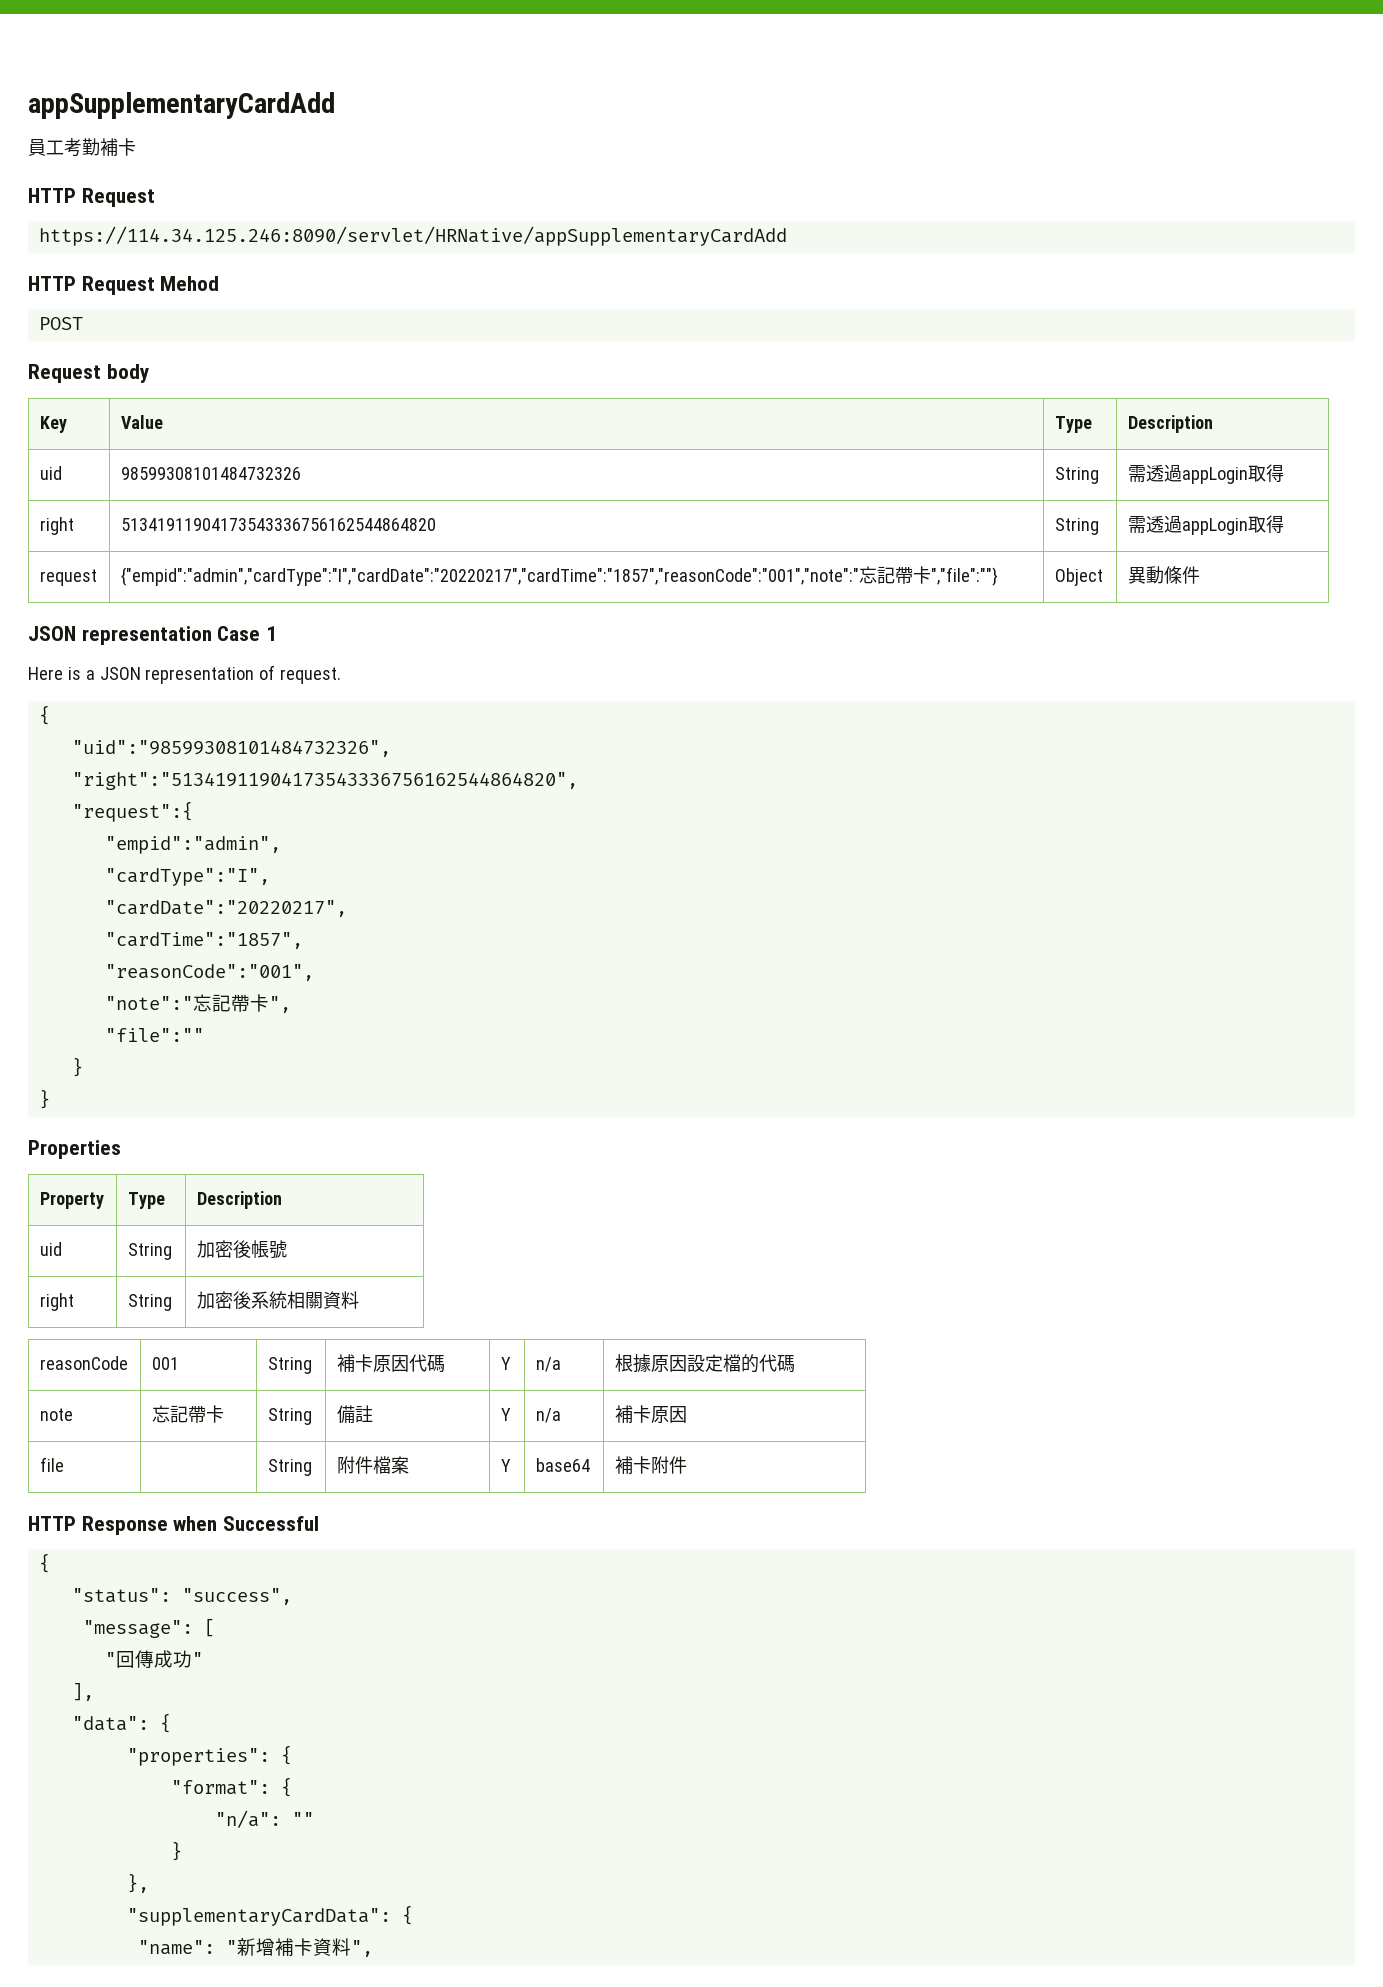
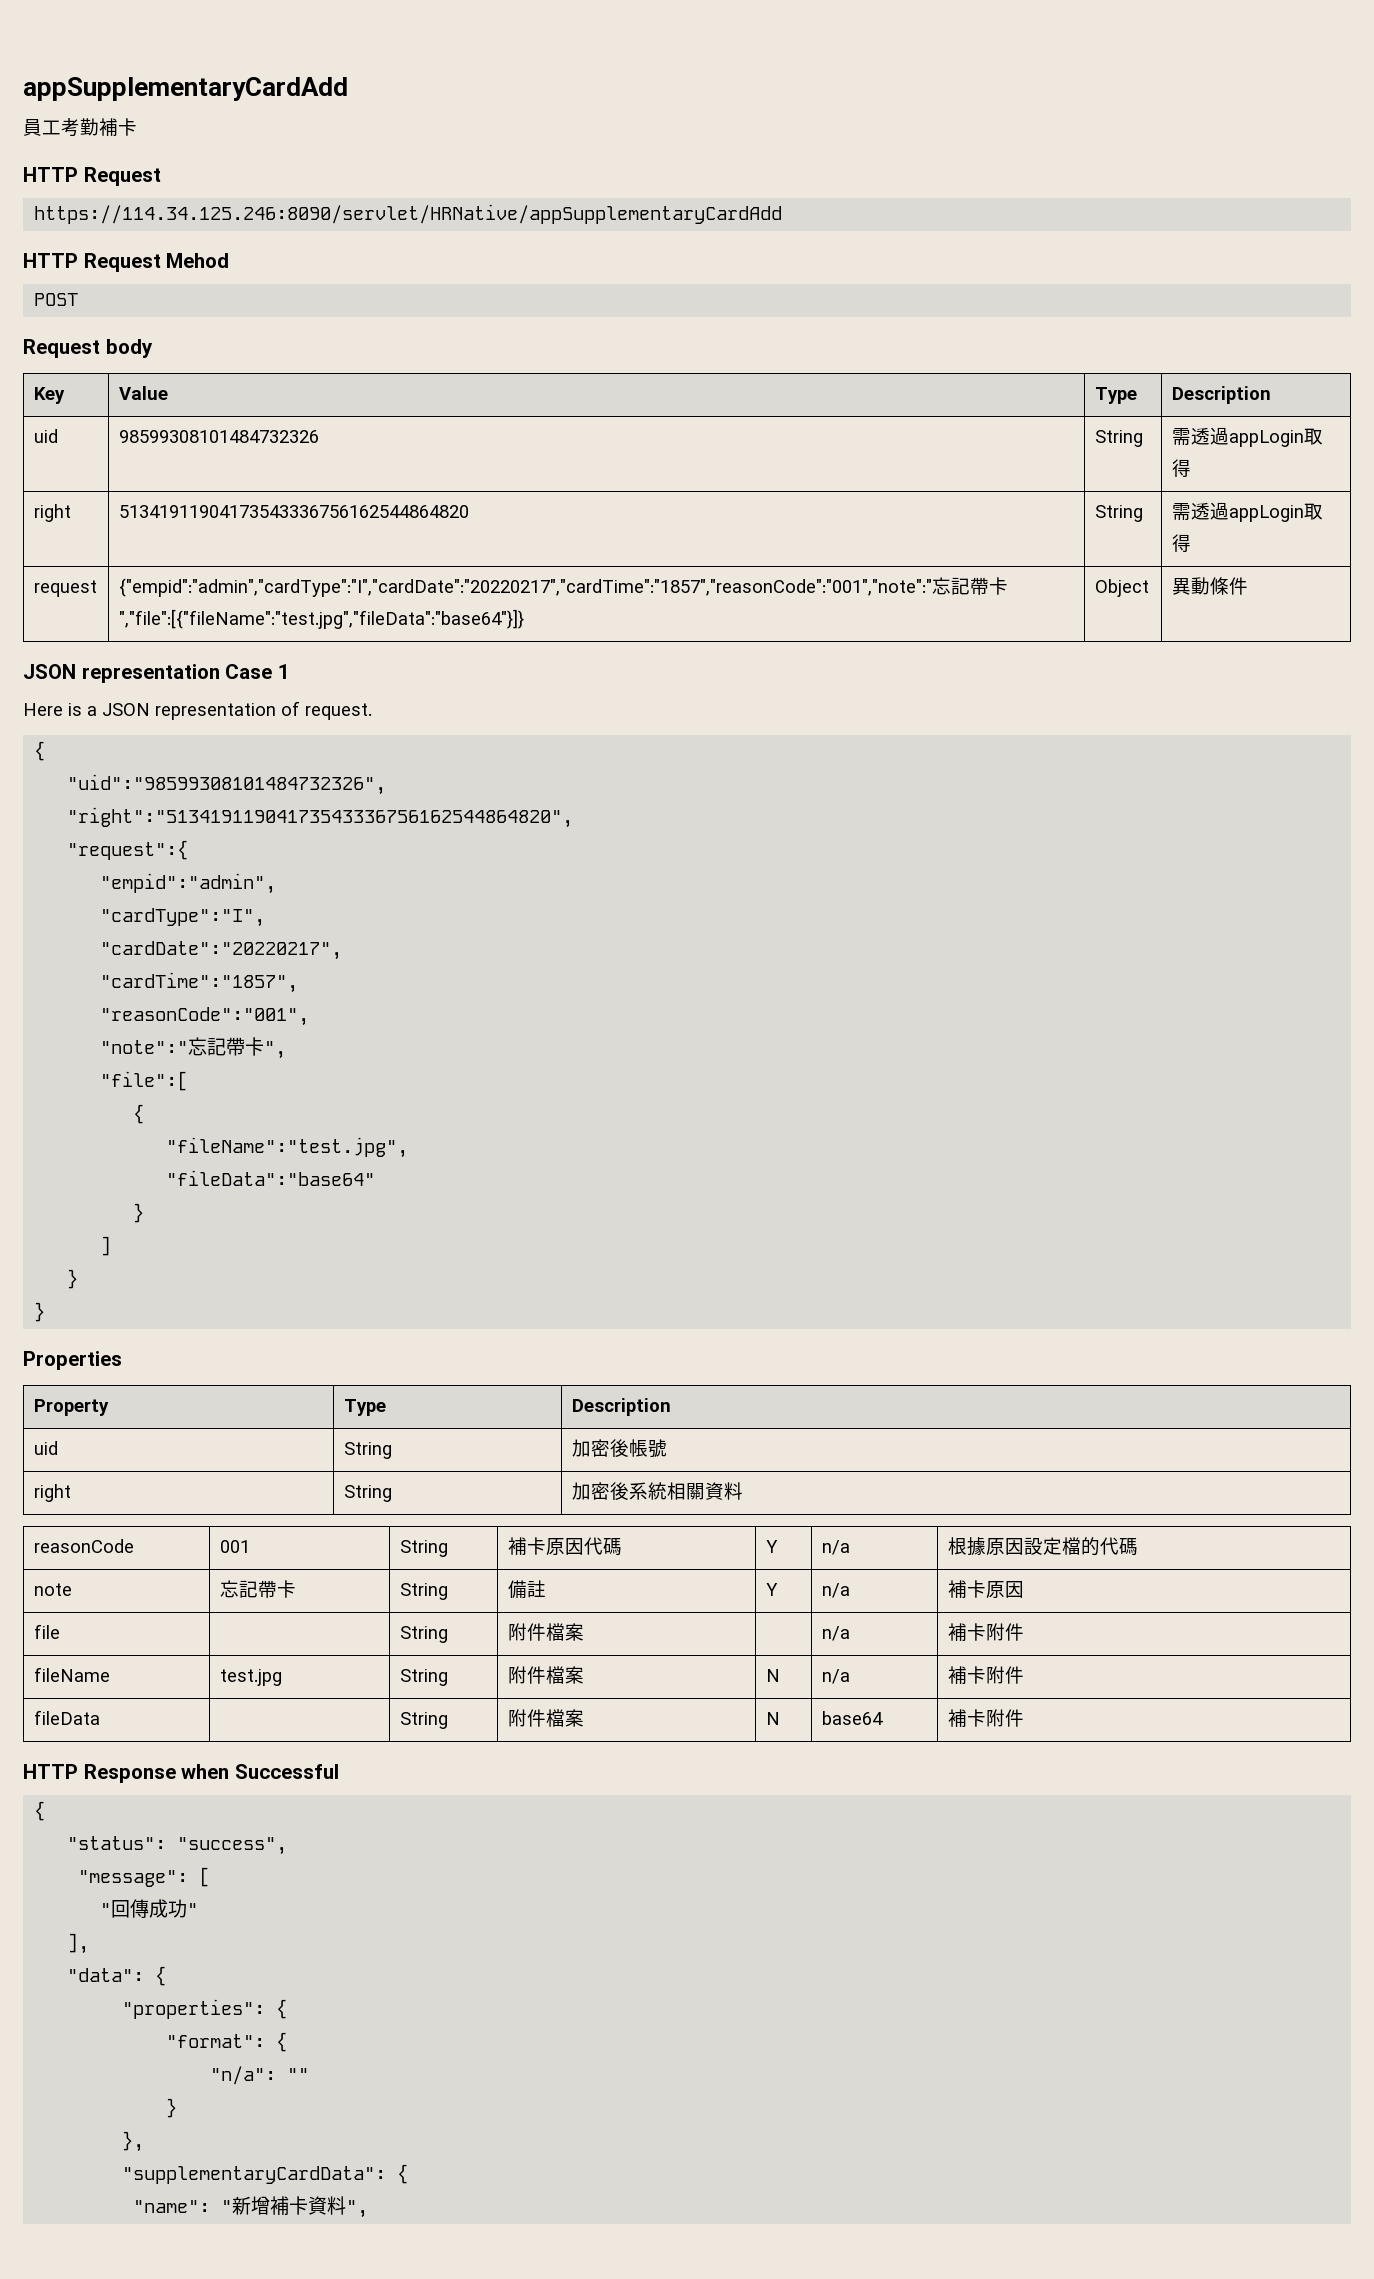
- request | {"empid":"admin","cardType":"I","cardDate":"20220217","cardTime":"1857","reasonCode":"001","note":"忘記帶卡","file":""} | Object | 異動條件
+ request | {"empid":"admin","cardType":"I","cardDate":"20220217","cardTime":"1857","reasonCode":"001","note":"忘記帶卡","file":[{"fileName":"test.jpg","fileData":"base64"}]} | Object | 異動條件
- "file":""
+ "file":[
+ {
+ "fileName":"test.jpg",
+ "fileData":"base64"
+ }
+ ]
- file | | String | 附件檔案 | Y | base64 | 補卡附件
+ file | | String | 附件檔案 | | n/a | 補卡附件
+ fileName | test.jpg | String | 附件檔案 | N | n/a | 補卡附件
+ fileData | | String | 附件檔案 | N | base64 | 補卡附件

